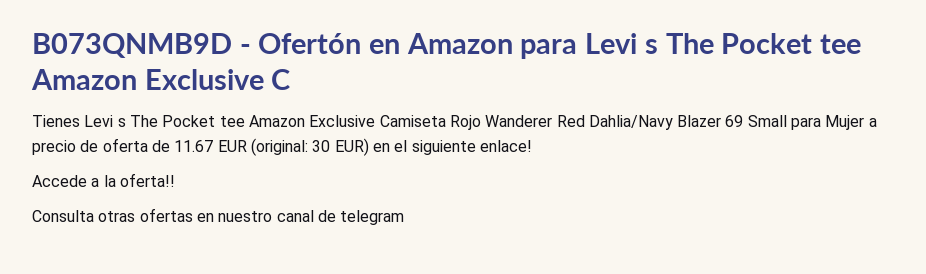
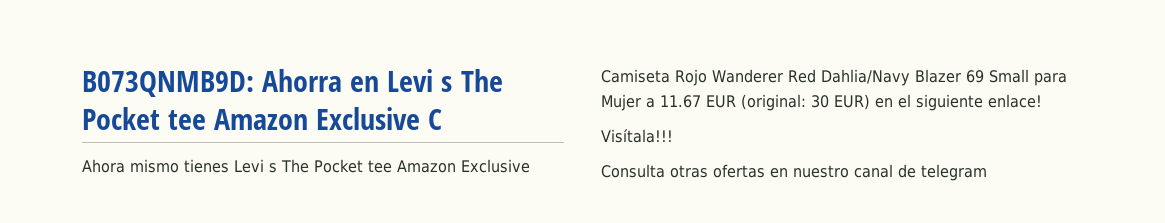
- B073QNMB9D - Ofertón en Amazon para Levi s The Pocket tee Amazon Exclusive C
+ B073QNMB9D: Ahorra en Levi s The Pocket tee Amazon Exclusive C
- Tienes Levi s The Pocket tee Amazon Exclusive Camiseta Rojo Wanderer Red Dahlia/Navy Blazer 69 Small para Mujer a precio de oferta de 11.67 EUR (original: 30 EUR) en el siguiente enlace!
+ Ahora mismo tienes Levi s The Pocket tee Amazon Exclusive Camiseta Rojo Wanderer Red Dahlia/Navy Blazer 69 Small para Mujer a 11.67 EUR (original: 30 EUR) en el siguiente enlace!
- Accede a la oferta!!
+ Visítala!!!

